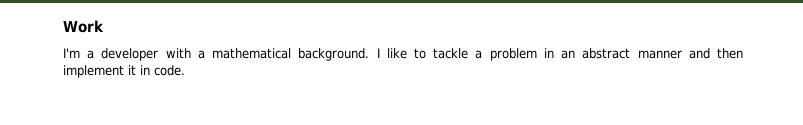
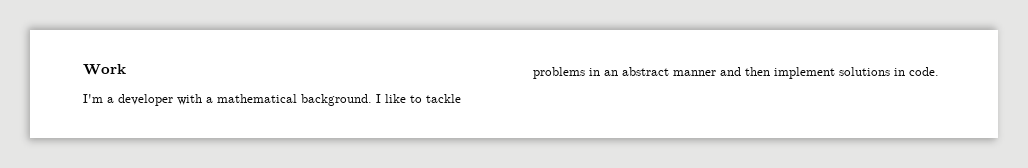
- I like to tackle a problem in an abstract manner and then implement it in code.
+ I like to tackle problems in an abstract manner and then implement solutions in code.

